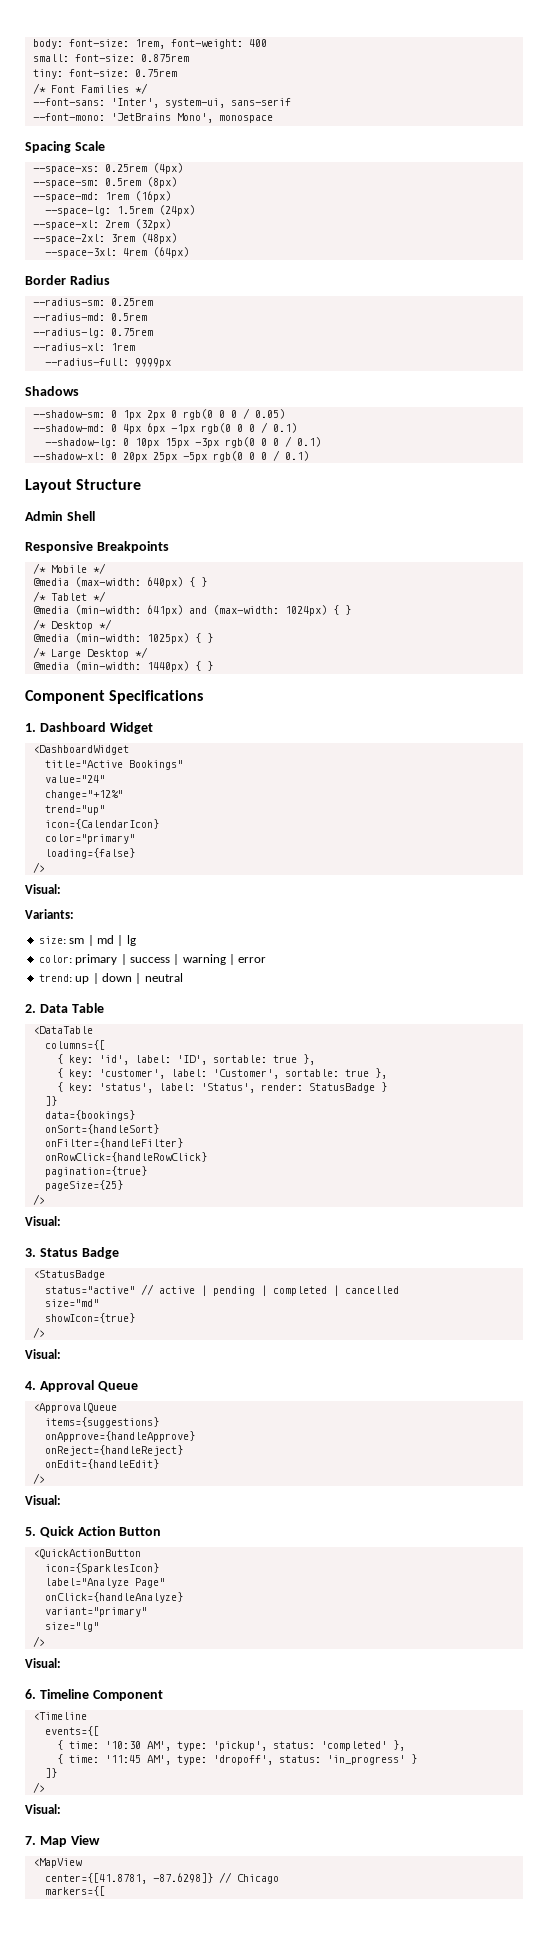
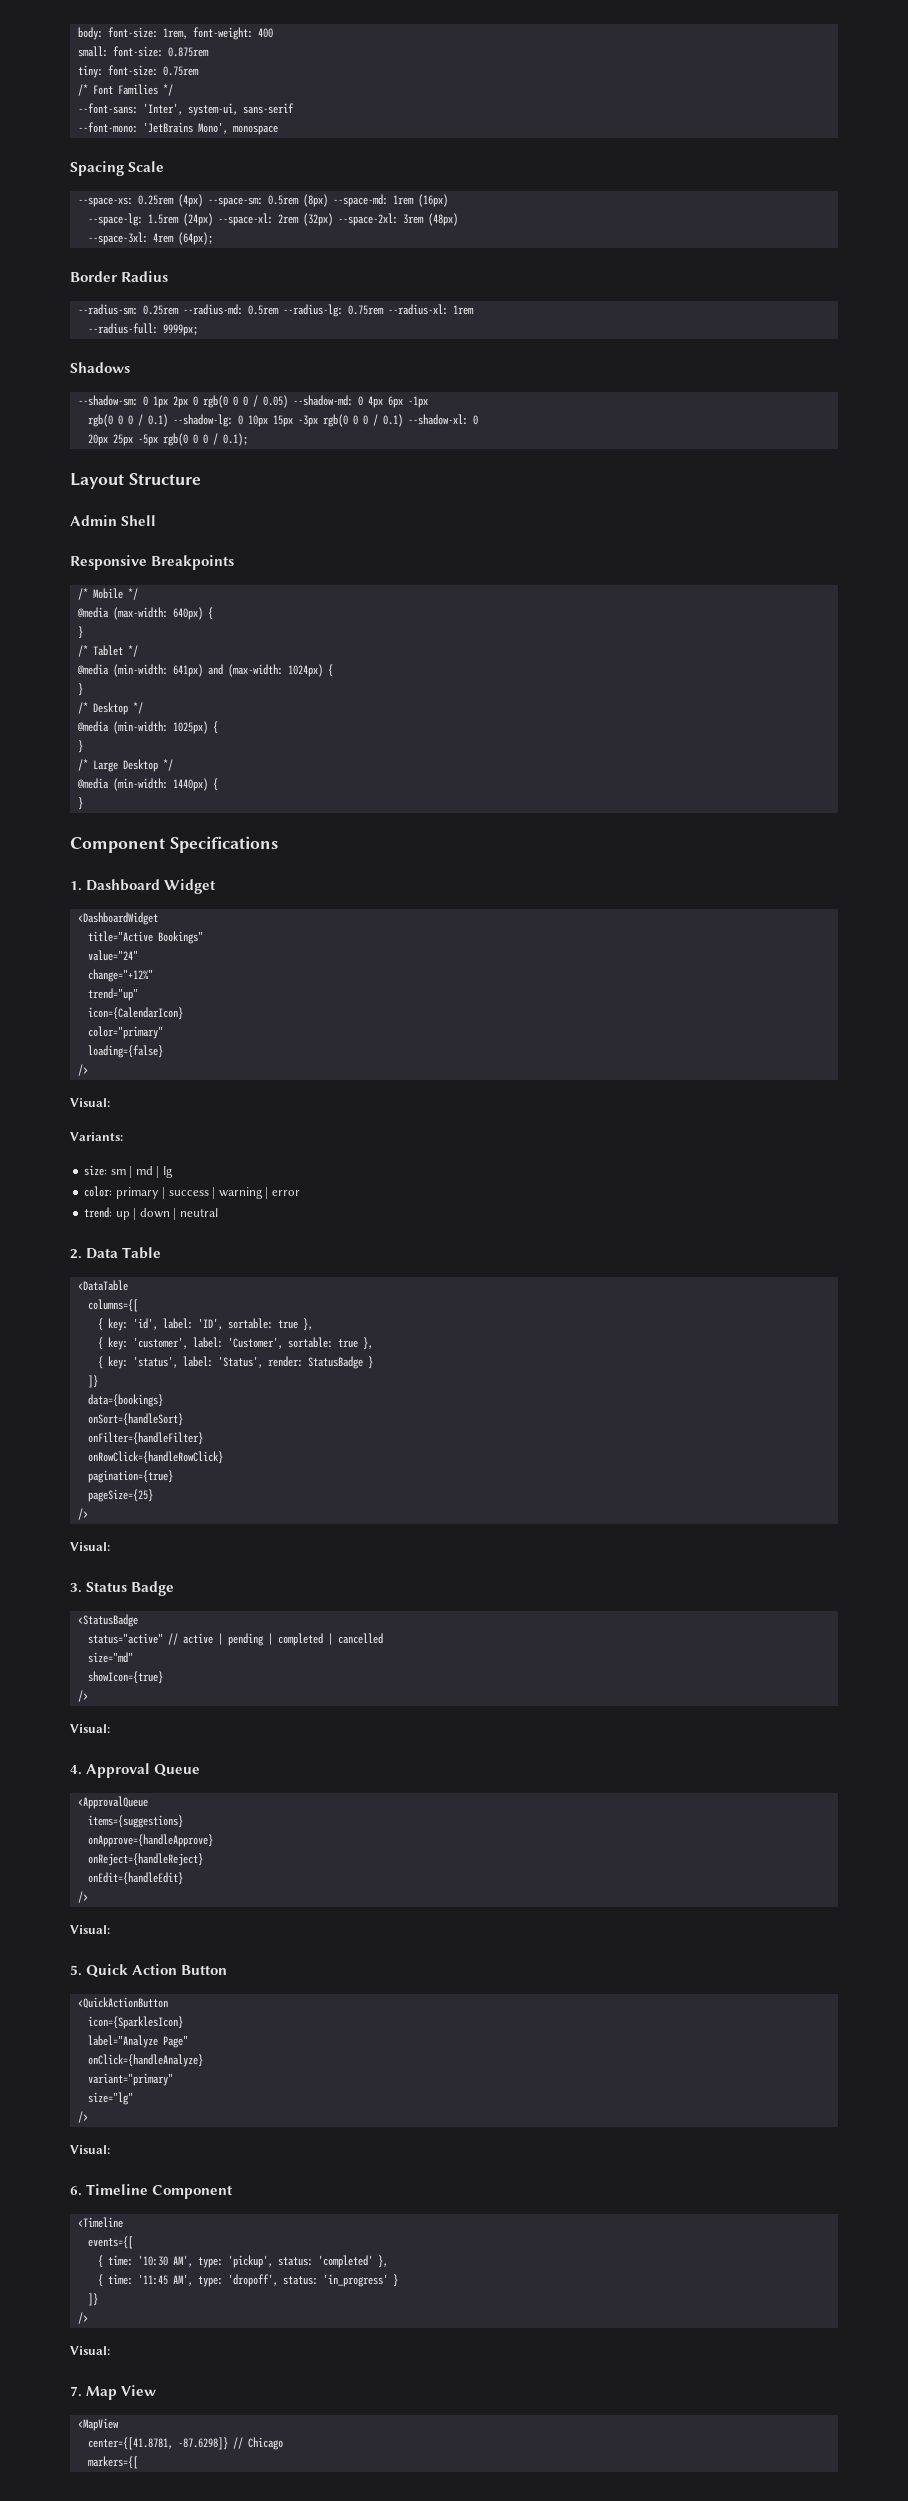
- --space-xs: 0.25rem (4px)
- --space-sm: 0.5rem (8px)
- --space-md: 1rem (16px)
+ --space-xs: 0.25rem (4px) --space-sm: 0.5rem (8px) --space-md: 1rem (16px)
- --space-lg: 1.5rem (24px)
- --space-xl: 2rem (32px)
- --space-2xl: 3rem (48px)
+ --space-lg: 1.5rem (24px) --space-xl: 2rem (32px) --space-2xl: 3rem (48px)
- --space-3xl: 4rem (64px)
+ --space-3xl: 4rem (64px);
- --radius-sm: 0.25rem
- --radius-md: 0.5rem
- --radius-lg: 0.75rem
- --radius-xl: 1rem
+ --radius-sm: 0.25rem --radius-md: 0.5rem --radius-lg: 0.75rem --radius-xl: 1rem
- --radius-full: 9999px
+ --radius-full: 9999px;
- --shadow-sm: 0 1px 2px 0 rgb(0 0 0 / 0.05)
- --shadow-md: 0 4px 6px -1px rgb(0 0 0 / 0.1)
- --shadow-lg: 0 10px 15px -3px rgb(0 0 0 / 0.1)
- --shadow-xl: 0 20px 25px -5px rgb(0 0 0 / 0.1)
+ --shadow-sm: 0 1px 2px 0 rgb(0 0 0 / 0.05) --shadow-md: 0 4px 6px -1px
+ rgb(0 0 0 / 0.1) --shadow-lg: 0 10px 15px -3px rgb(0 0 0 / 0.1) --shadow-xl: 0
+ 20px 25px -5px rgb(0 0 0 / 0.1);
- @media (max-width: 640px) { }
+ @media (max-width: 640px) {
+ }
- @media (min-width: 641px) and (max-width: 1024px) { }
+ @media (min-width: 641px) and (max-width: 1024px) {
+ }
- @media (min-width: 1025px) { }
+ @media (min-width: 1025px) {
+ }
- @media (min-width: 1440px) { }
+ @media (min-width: 1440px) {
+ }

